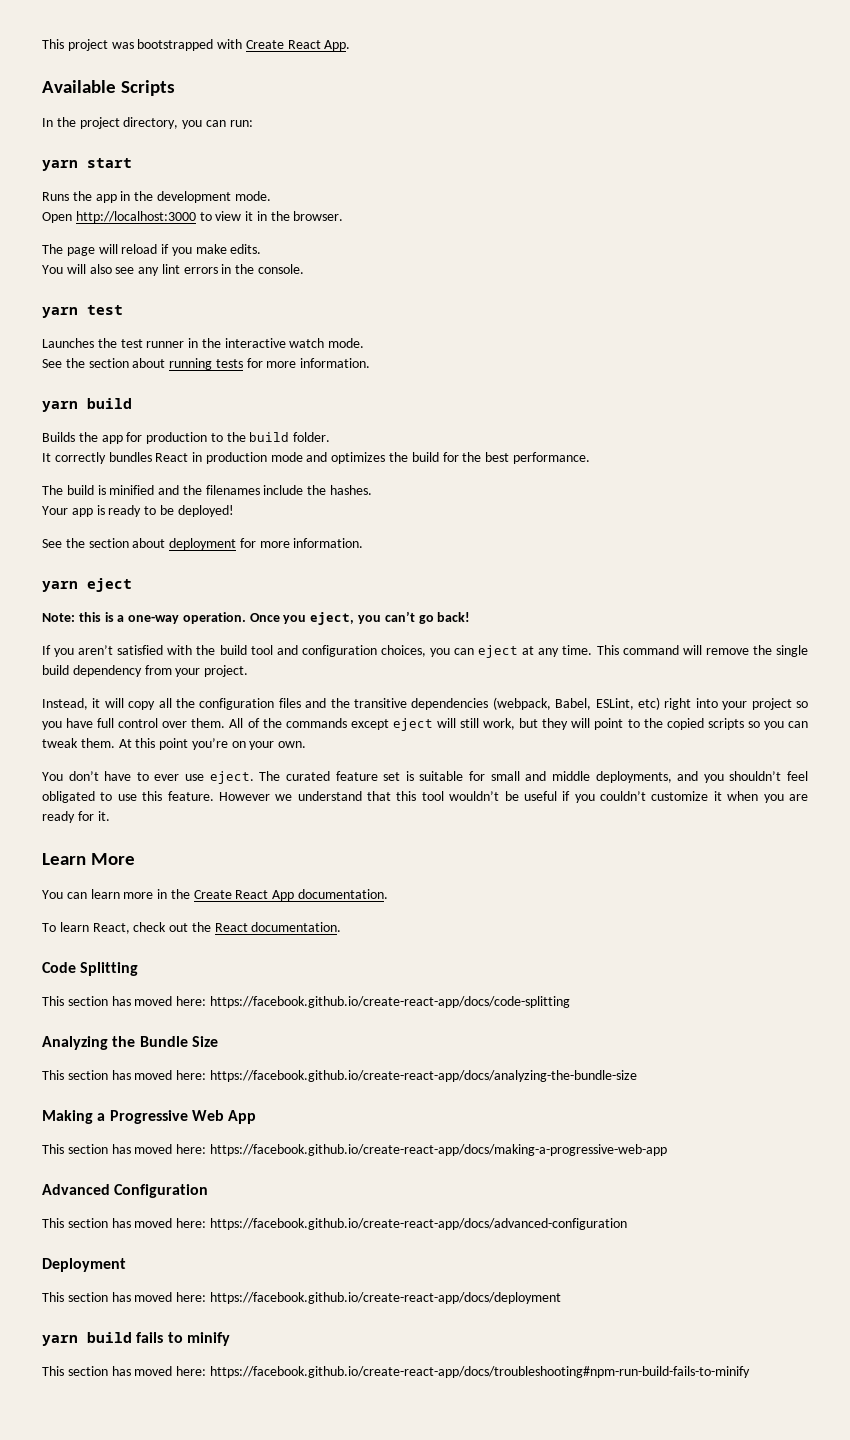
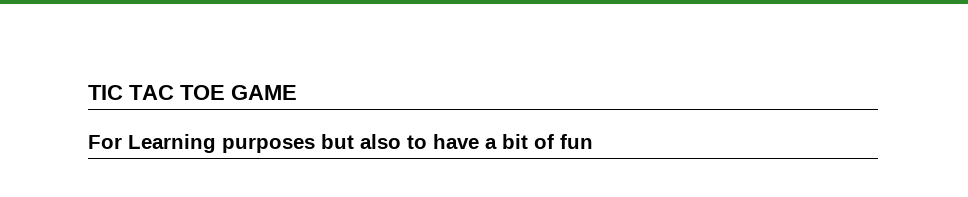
- This project was bootstrapped with Create React App.
- Available Scripts
- In the project directory, you can run:
- yarn start
- Runs the app in the development mode.
- Open http://localhost:3000 to view it in the browser.
- The page will reload if you make edits.
- You will also see any lint errors in the console.
- yarn test
- Launches the test runner in the interactive watch mode.
- See the section about running tests for more information.
- yarn build
- Builds the app for production to the build folder.
- It correctly bundles React in production mode and optimizes the build for the best performance.
- The build is minified and the filenames include the hashes.
- Your app is ready to be deployed!
- See the section about deployment for more information.
- yarn eject
- Note: this is a one-way operation. Once you eject, you can’t go back!
- If you aren’t satisfied with the build tool and configuration choices, you can eject at any time. This command will remove the single build dependency from your project.
- Instead, it will copy all the configuration files and the transitive dependencies (webpack, Babel, ESLint, etc) right into your project so you have full control over them. All of the commands except eject will still work, but they will point to the copied scripts so you can tweak them. At this point you’re on your own.
- You don’t have to ever use eject. The curated feature set is suitable for small and middle deployments, and you shouldn’t feel obligated to use this feature. However we understand that this tool wouldn’t be useful if you couldn’t customize it when you are ready for it.
- Learn More
- You can learn more in the Create React App documentation.
- To learn React, check out the React documentation.
- Code Splitting
- This section has moved here: https://facebook.github.io/create-react-app/docs/code-splitting
- Analyzing the Bundle Size
- This section has moved here: https://facebook.github.io/create-react-app/docs/analyzing-the-bundle-size
- Making a Progressive Web App
- This section has moved here: https://facebook.github.io/create-react-app/docs/making-a-progressive-web-app
- Advanced Configuration
- This section has moved here: https://facebook.github.io/create-react-app/docs/advanced-configuration
- Deployment
- This section has moved here: https://facebook.github.io/create-react-app/docs/deployment
- yarn build fails to minify
- This section has moved here: https://facebook.github.io/create-react-app/docs/troubleshooting#npm-run-build-fails-to-minify
+ TIC TAC TOE GAME
+ For Learning purposes but also to have a bit of fun

